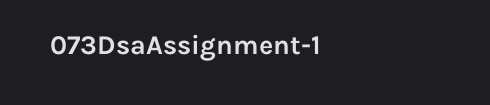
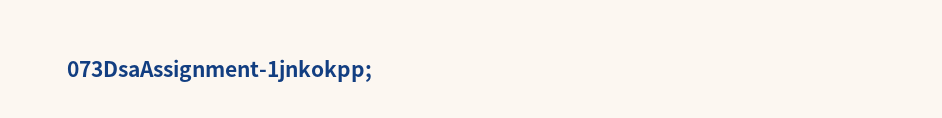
- 073DsaAssignment-1
+ 073DsaAssignment-1jnkokpp;

